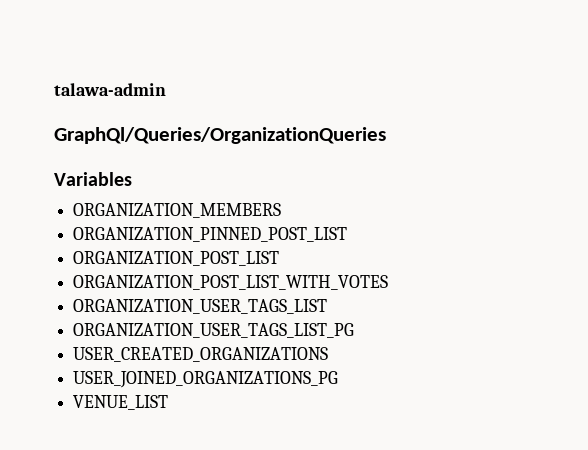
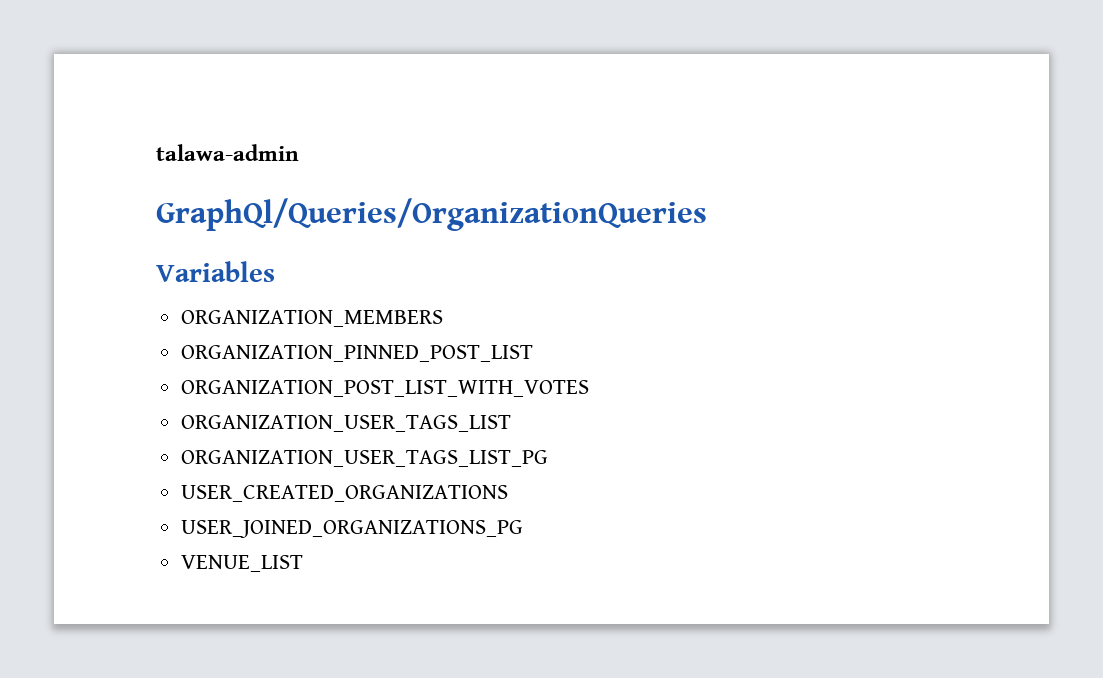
- ORGANIZATION_POST_LIST

